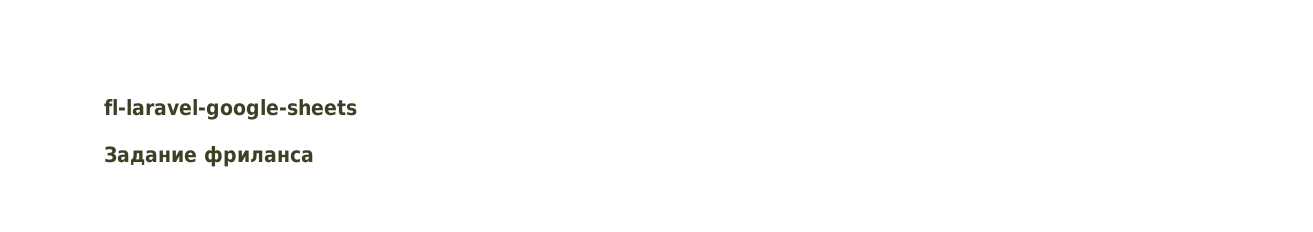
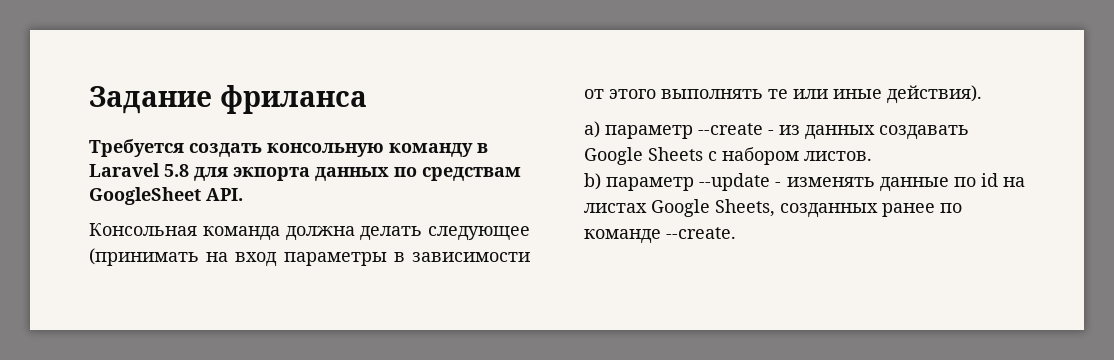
- fl-laravel-google-sheets
+ Требуется создать консольную команду в Laravel 5.8 для экпорта данных по средствам GoogleSheet API.
+ Консольная команда должна делать следующее (принимать на вход параметры в зависимости от этого выполнять те или иные действия).
+ a) параметр --create - из данных создавать Google Sheets с набором листов.
+ b) параметр --update - изменять данные по id на листах Google Sheets, созданных ранее по команде --create.

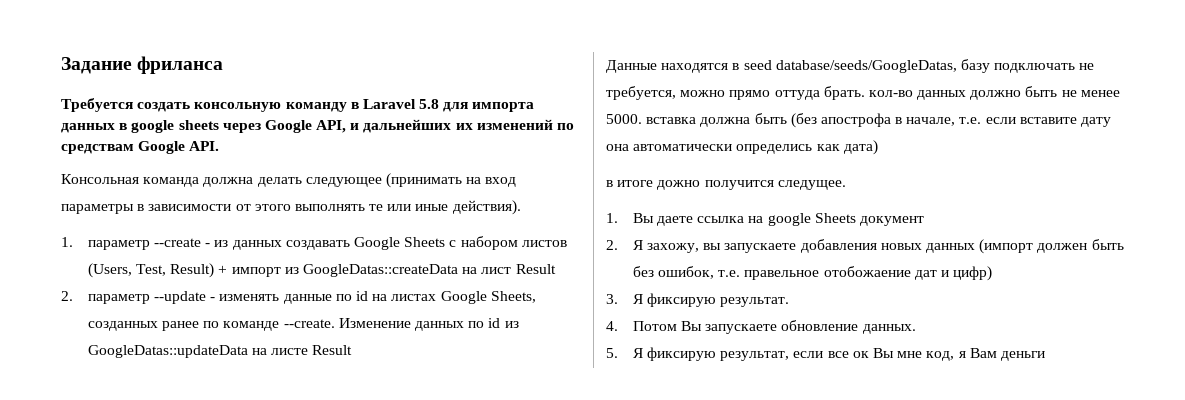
- Требуется создать консольную команду в Laravel 5.8 для экпорта данных по средствам GoogleSheet API.
+ Требуется создать консольную команду в Laravel 5.8 для импорта данных в google sheets через Google API, и дальнейших их изменений по средствам Google API.
- a) параметр --create - из данных создавать Google Sheets с набором листов.
- b) параметр --update - изменять данные по id на листах Google Sheets, созданных ранее по команде --create.
+ 1. параметр --create - из данных создавать Google Sheets с набором листов (Users, Test, Result) + импорт из GoogleDatas::createData на лист Result
+ 2. параметр --update - изменять данные по id на листах Google Sheets, созданных ранее по команде --create.
+ Изменение данных по id из GoogleDatas::updateData на листe Result
+ Данные находятся в seed database/seeds/GoogleDatas, базу подключать не требуется, можно прямо оттуда брать. кол-во данных должно быть не менее 5000. вставка должна быть (без апострофа в начале, т.е. если вставите дату она автоматически определись как дата)
+ в итоге дожно получится следущее.
+ 1. Вы даете ссылка на google Sheets документ
+ 2. Я захожу, вы запускаете добавления новых данных (импорт должен быть без ошибок, т.е. правельное отобожаение дат и цифр)
+ 3. Я фиксирую результат.
+ 4. Потом Вы запускаете обновление данных.
+ 5. Я фиксирую результат, если все ок Вы мне код, я Вам деньги

